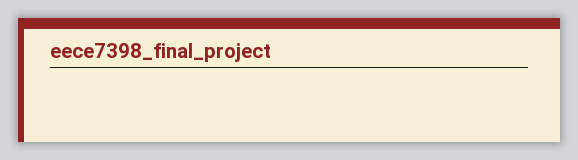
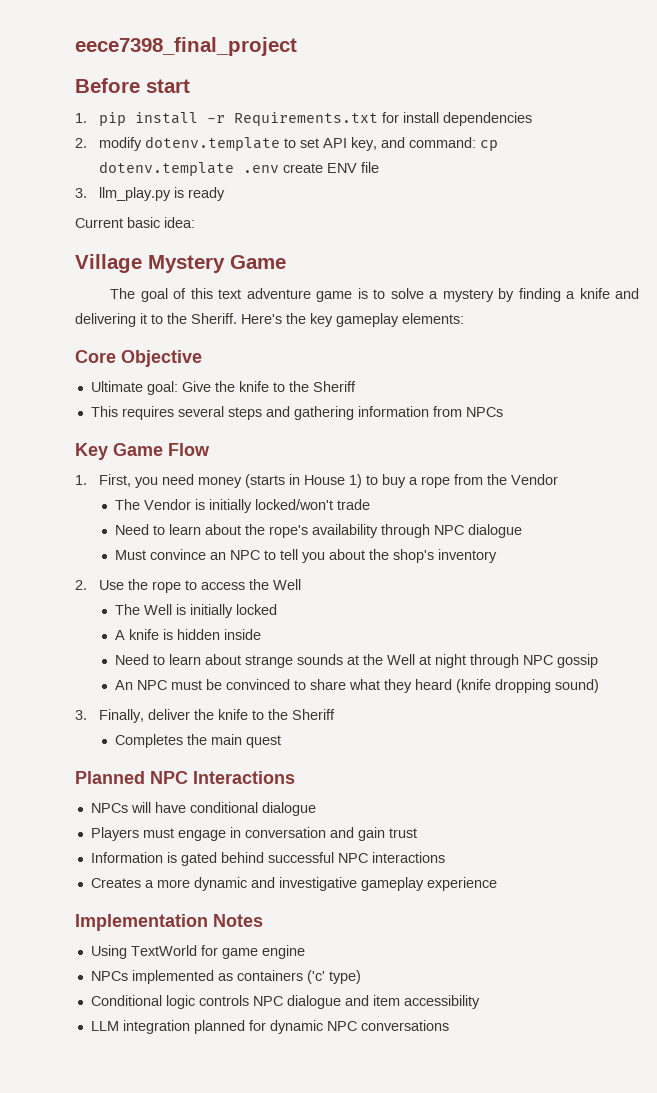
+ Before start
+ 1. pip install -r Requirements.txt for install dependencies
+ 2. modify dotenv.template to set API key, and command: cp dotenv.template .env create ENV file
+ 3. llm_play.py is ready
+ Current basic idea:
+ Village Mystery Game
+ The goal of this text adventure game is to solve a mystery by finding a knife and delivering it to the Sheriff. Here's the key gameplay elements:
+ Core Objective
+ Ultimate goal: Give the knife to the Sheriff
+ This requires several steps and gathering information from NPCs
+ Key Game Flow
+ 1. First, you need money (starts in House 1) to buy a rope from the Vendor
+ The Vendor is initially locked/won't trade
+ Need to learn about the rope's availability through NPC dialogue
+ Must convince an NPC to tell you about the shop's inventory
+ 2. Use the rope to access the Well
+ The Well is initially locked
+ A knife is hidden inside
+ Need to learn about strange sounds at the Well at night through NPC gossip
+ An NPC must be convinced to share what they heard (knife dropping sound)
+ 3. Finally, deliver the knife to the Sheriff
+ Completes the main quest
+ Planned NPC Interactions
+ NPCs will have conditional dialogue
+ Players must engage in conversation and gain trust
+ Information is gated behind successful NPC interactions
+ Creates a more dynamic and investigative gameplay experience
+ Implementation Notes
+ Using TextWorld for game engine
+ NPCs implemented as containers ('c' type)
+ Conditional logic controls NPC dialogue and item accessibility
+ LLM integration planned for dynamic NPC conversations

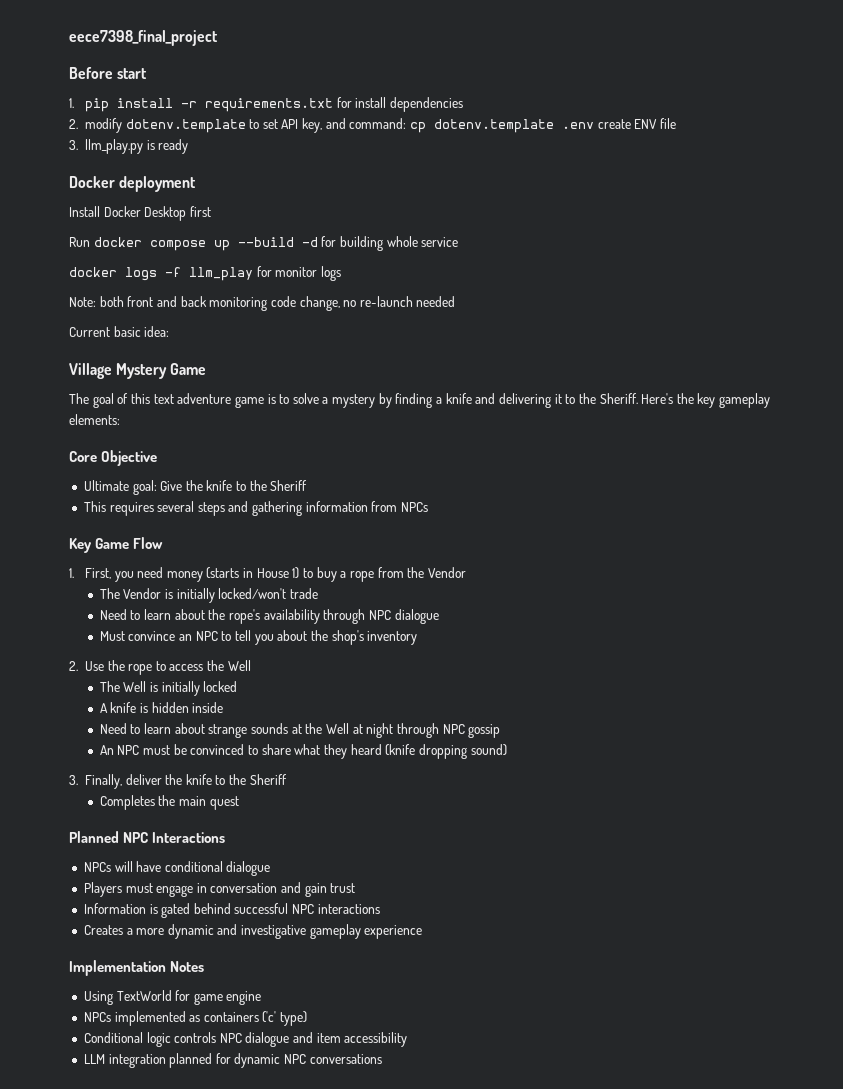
- 1. pip install -r Requirements.txt for install dependencies
+ 1. pip install -r requirements.txt for install dependencies
+ Docker deployment
+ Install Docker Desktop first
+ Run docker compose up --build -d for building whole service
+ docker logs -f llm_play for monitor logs
+ Note: both front and back monitoring code change, no re-launch needed

